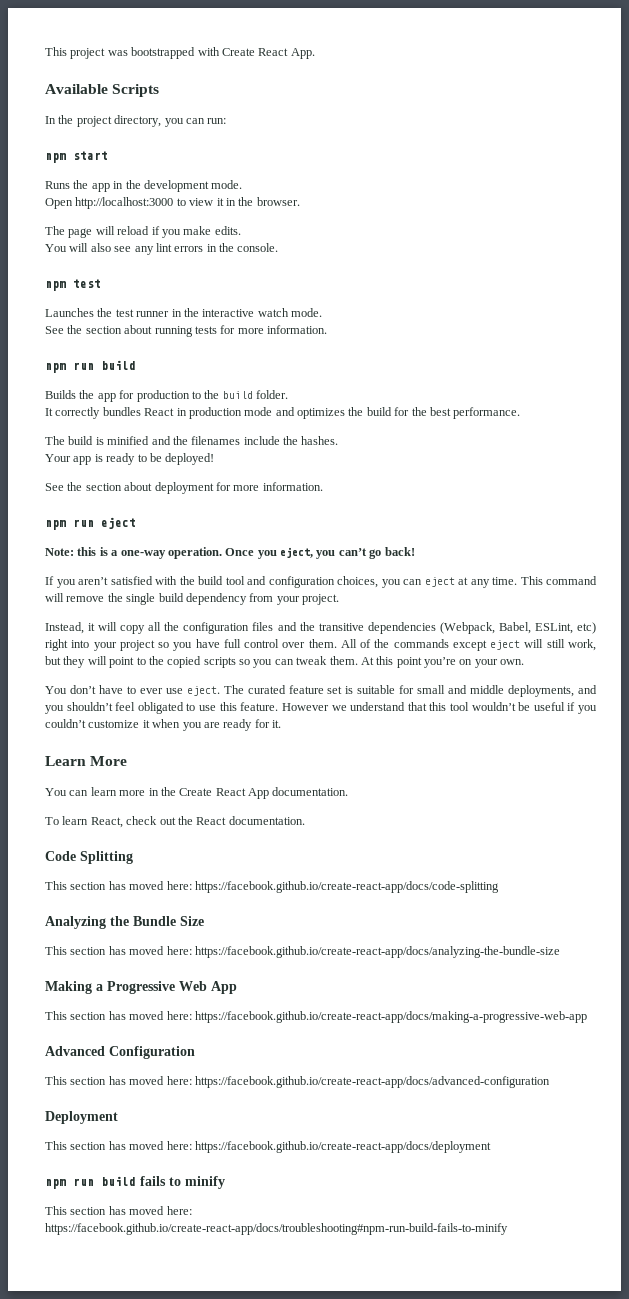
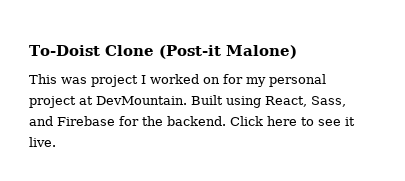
- This project was bootstrapped with Create React App.
- Available Scripts
- In the project directory, you can run:
- npm start
- Runs the app in the development mode.
- Open http://localhost:3000 to view it in the browser.
- The page will reload if you make edits.
- You will also see any lint errors in the console.
- npm test
- Launches the test runner in the interactive watch mode.
- See the section about running tests for more information.
- npm run build
- Builds the app for production to the build folder.
- It correctly bundles React in production mode and optimizes the build for the best performance.
- The build is minified and the filenames include the hashes.
- Your app is ready to be deployed!
- See the section about deployment for more information.
- npm run eject
- Note: this is a one-way operation. Once you eject, you can’t go back!
- If you aren’t satisfied with the build tool and configuration choices, you can eject at any time. This command will remove the single build dependency from your project.
- Instead, it will copy all the configuration files and the transitive dependencies (Webpack, Babel, ESLint, etc) right into your project so you have full control over them. All of the commands except eject will still work, but they will point to the copied scripts so you can tweak them. At this point you’re on your own.
- You don’t have to ever use eject. The curated feature set is suitable for small and middle deployments, and you shouldn’t feel obligated to use this feature. However we understand that this tool wouldn’t be useful if you couldn’t customize it when you are ready for it.
- Learn More
- You can learn more in the Create React App documentation.
- To learn React, check out the React documentation.
- Code Splitting
- This section has moved here: https://facebook.github.io/create-react-app/docs/code-splitting
- Analyzing the Bundle Size
- This section has moved here: https://facebook.github.io/create-react-app/docs/analyzing-the-bundle-size
- Making a Progressive Web App
- This section has moved here: https://facebook.github.io/create-react-app/docs/making-a-progressive-web-app
- Advanced Configuration
- This section has moved here: https://facebook.github.io/create-react-app/docs/advanced-configuration
- Deployment
- This section has moved here: https://facebook.github.io/create-react-app/docs/deployment
- npm run build fails to minify
- This section has moved here: https://facebook.github.io/create-react-app/docs/troubleshooting#npm-run-build-fails-to-minify
+ To-Doist Clone (Post-it Malone)
+ This was project I worked on for my personal project at DevMountain. Built using React, Sass, and Firebase for the backend. Click here to see it live.

